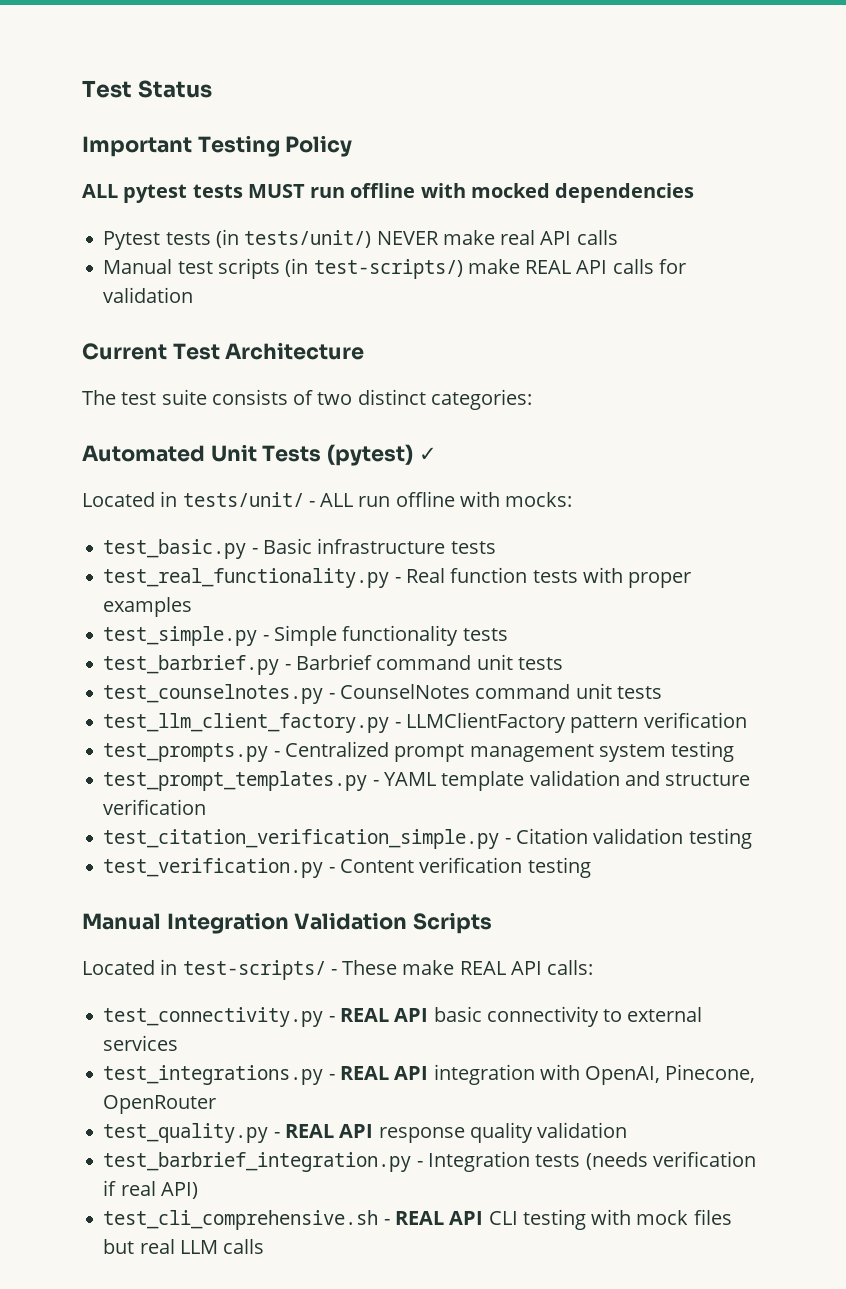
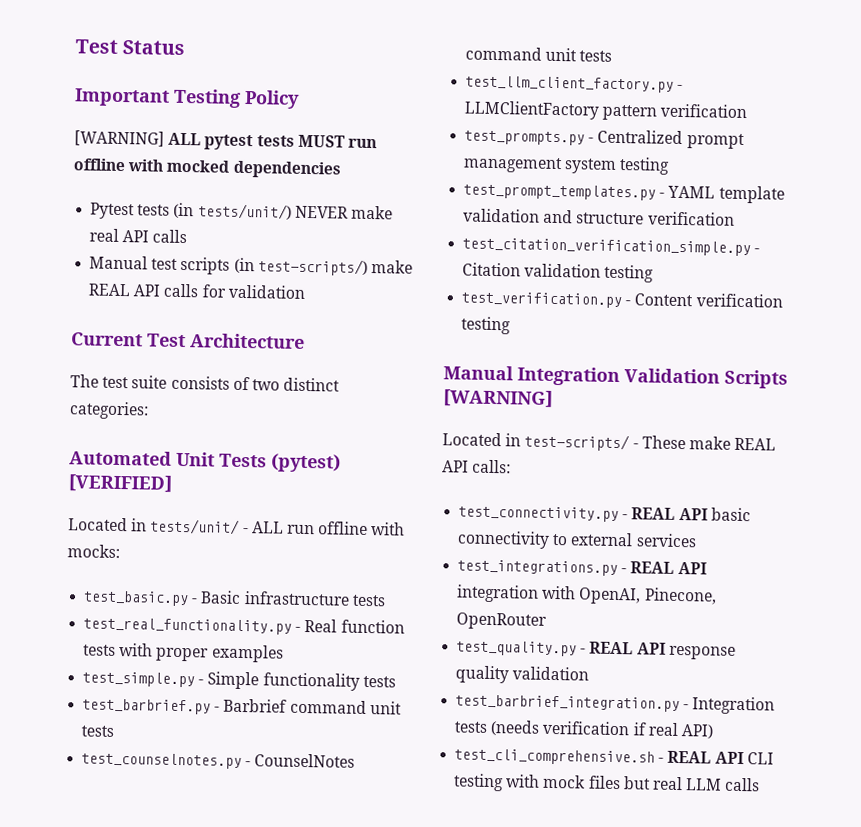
- ALL pytest tests MUST run offline with mocked dependencies
+ [WARNING] ALL pytest tests MUST run offline with mocked dependencies
- Automated Unit Tests (pytest) ✓
+ Automated Unit Tests (pytest) [VERIFIED]
- Manual Integration Validation Scripts
+ Manual Integration Validation Scripts [WARNING]

